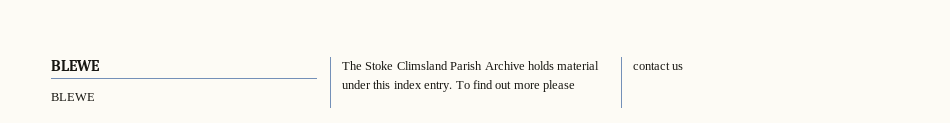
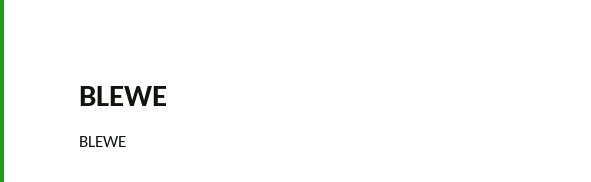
- The Stoke Climsland Parish Archive holds material under this index entry. To find out more please contact us

